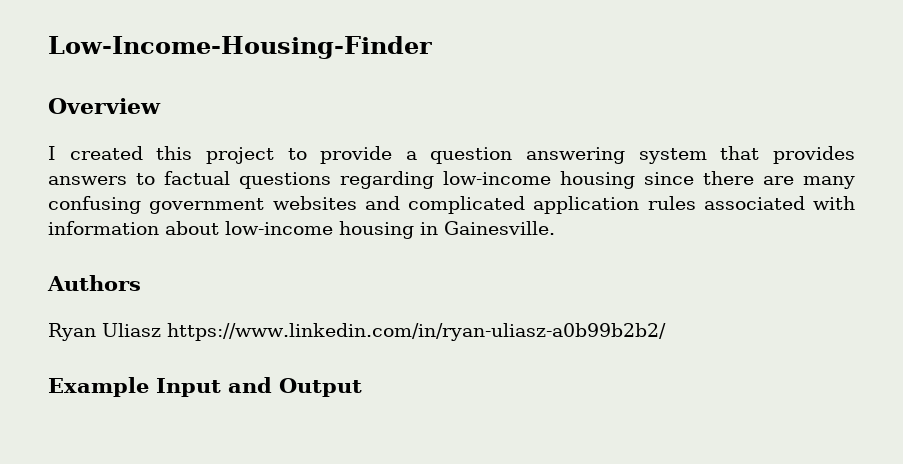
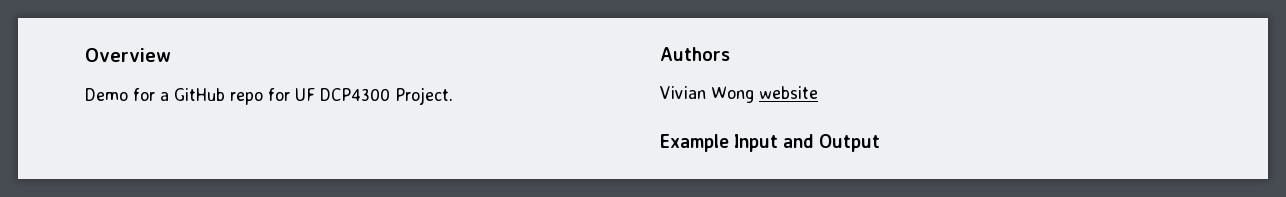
- Low-Income-Housing-Finder
- I created this project to provide a question answering system that provides answers to factual questions regarding low-income housing since there are many confusing government websites and complicated application rules associated with information about low-income housing in Gainesville.
+ Demo for a GitHub repo for UF DCP4300 Project.
  Authors
- Ryan Uliasz https://www.linkedin.com/in/ryan-uliasz-a0b99b2b2/
+ Vivian Wong website

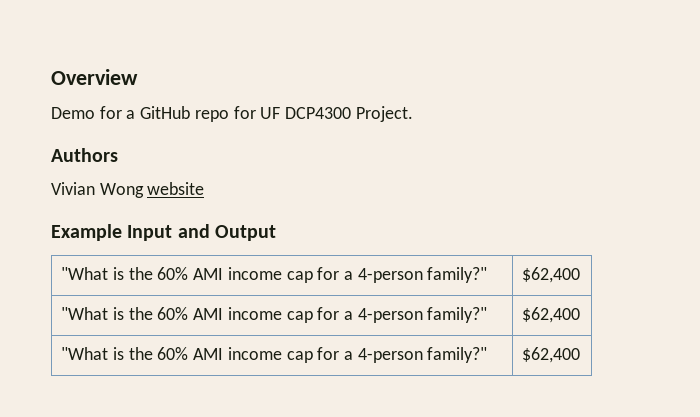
  Example Input and Output
+ "What is the 60% AMI income cap for a 4-person family?" | $62,400
+ "What is the 60% AMI income cap for a 4-person family?" | $62,400
+ "What is the 60% AMI income cap for a 4-person family?" | $62,400

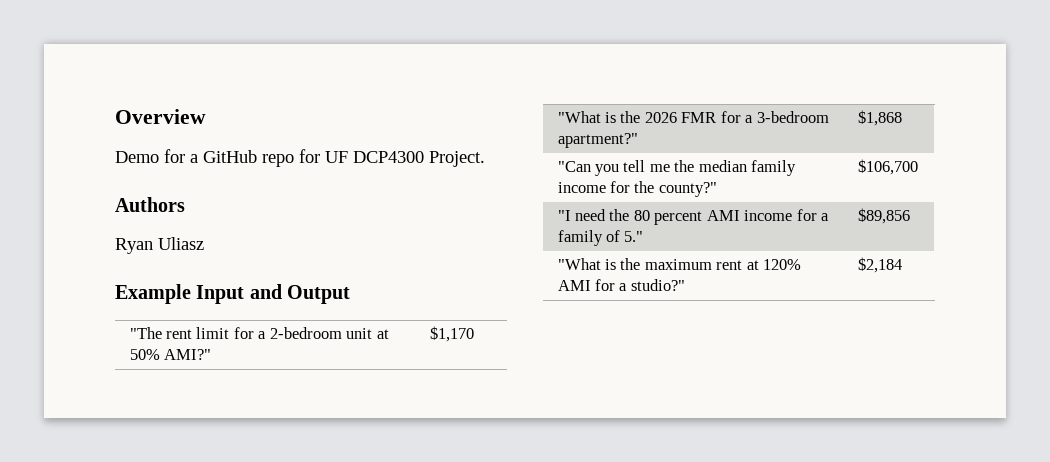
- Vivian Wong website
+ Ryan Uliasz
  Example Input and Output
- "What is the 60% AMI income cap for a 4-person family?" | $62,400
- "What is the 60% AMI income cap for a 4-person family?" | $62,400
- "What is the 60% AMI income cap for a 4-person family?" | $62,400
+ "The rent limit for a 2-bedroom unit at 50% AMI?" | $1,170
+ "What is the 2026 FMR for a 3-bedroom apartment?" | $1,868
+ "Can you tell me the median family income for the county?" | $106,700
+ "I need the 80 percent AMI income for a family of 5." | $89,856
+ "What is the maximum rent at 120% AMI for a studio?" | $2,184

